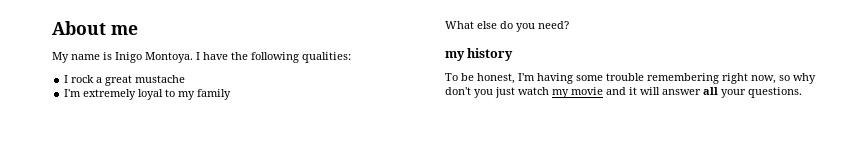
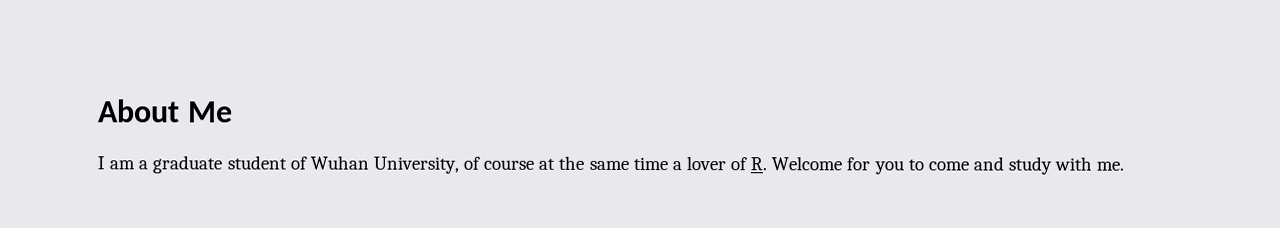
- About me
- My name is Inigo Montoya. I have the following qualities:
- I rock a great mustache
- I'm extremely loyal to my family
- What else do you need?
- my history
- To be honest, I'm having some trouble remembering right now, so why don't you just watch my movie and it will answer all your questions.
+ About Me
+ I am a graduate student of Wuhan University, of course at the same time a lover of R. Welcome for you to come and study with me.

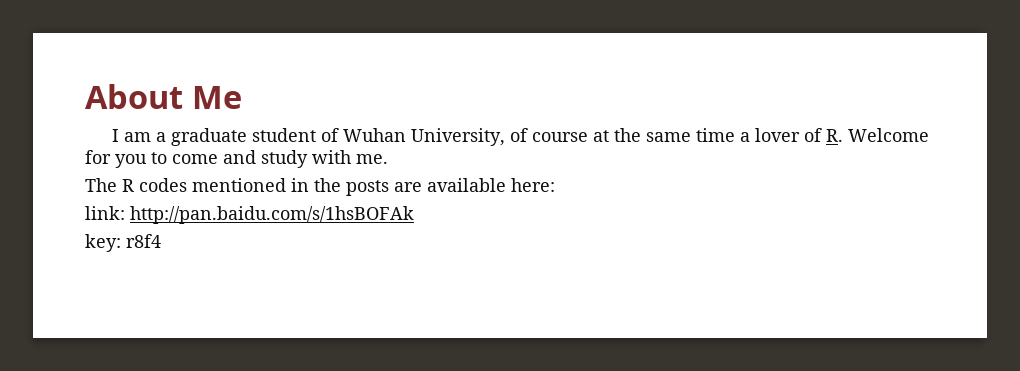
+ The R codes mentioned in the posts are available here:
+ link: http://pan.baidu.com/s/1hsBOFAk
+ key: r8f4

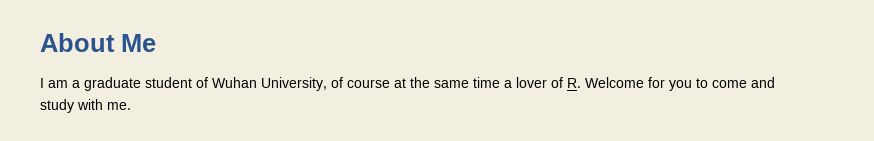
- The R codes mentioned in the posts are available here:
- link: http://pan.baidu.com/s/1hsBOFAk
- key: r8f4

